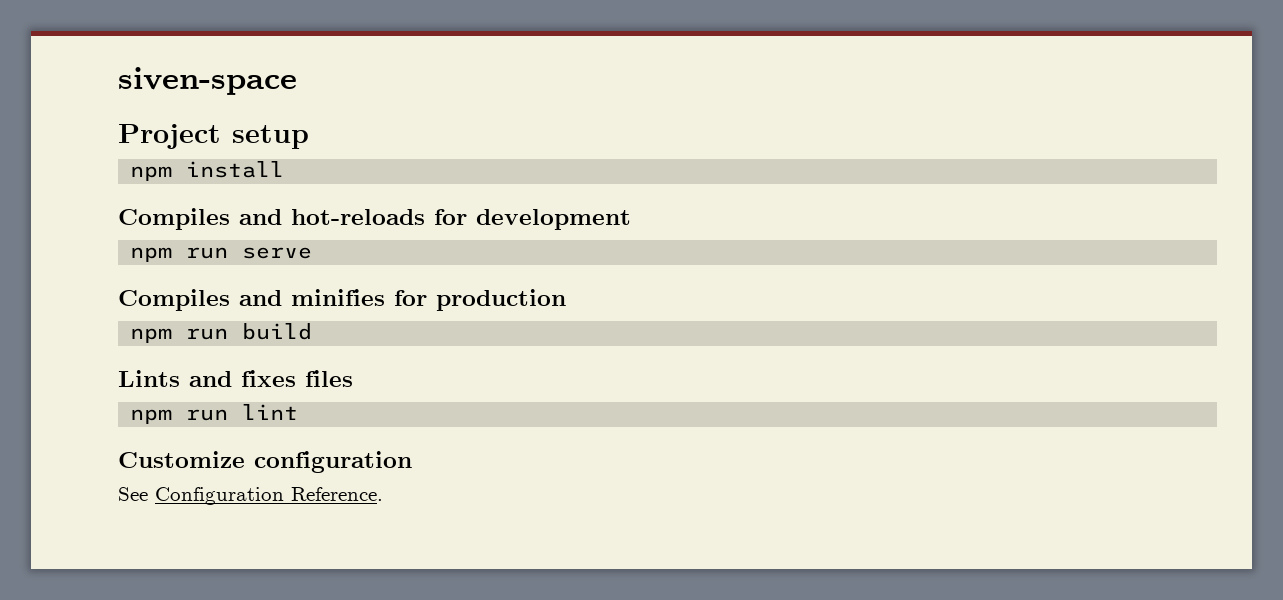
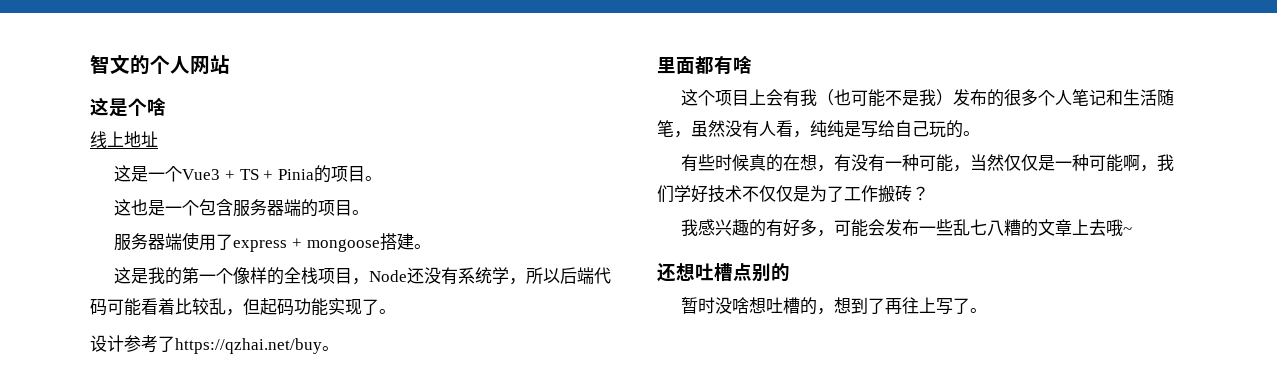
- siven-space
- Project setup
- npm install
- Compiles and hot-reloads for development
- npm run serve
- Compiles and minifies for production
- npm run build
- Lints and fixes files
- npm run lint
- Customize configuration
- See Configuration Reference.
+ 智文的个人网站
+ 这是个啥
+ 线上地址
+ 这是一个Vue3 + TS + Pinia的项目。
+ 这也是一个包含服务器端的项目。
+ 服务器端使用了express + mongoose搭建。
+ 这是我的第一个像样的全栈项目，Node还没有系统学，所以后端代码可能看着比较乱，但起码功能实现了。
+ 设计参考了https://qzhai.net/buy。
+ 里面都有啥
+ 这个项目上会有我（也可能不是我）发布的很多个人笔记和生活随笔，虽然没有人看，纯纯是写给自己玩的。
+ 有些时候真的在想，有没有一种可能，当然仅仅是一种可能啊，我们学好技术不仅仅是为了工作搬砖？
+ 我感兴趣的有好多，可能会发布一些乱七八糟的文章上去哦~
+ 还想吐槽点别的
+ 暂时没啥想吐槽的，想到了再往上写了。

